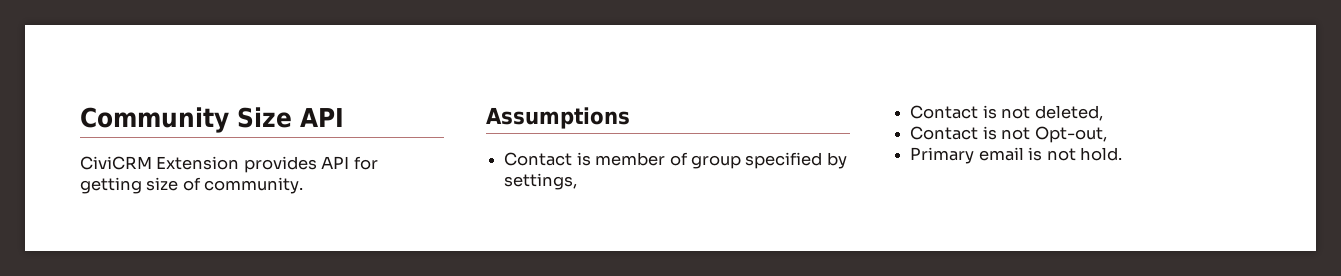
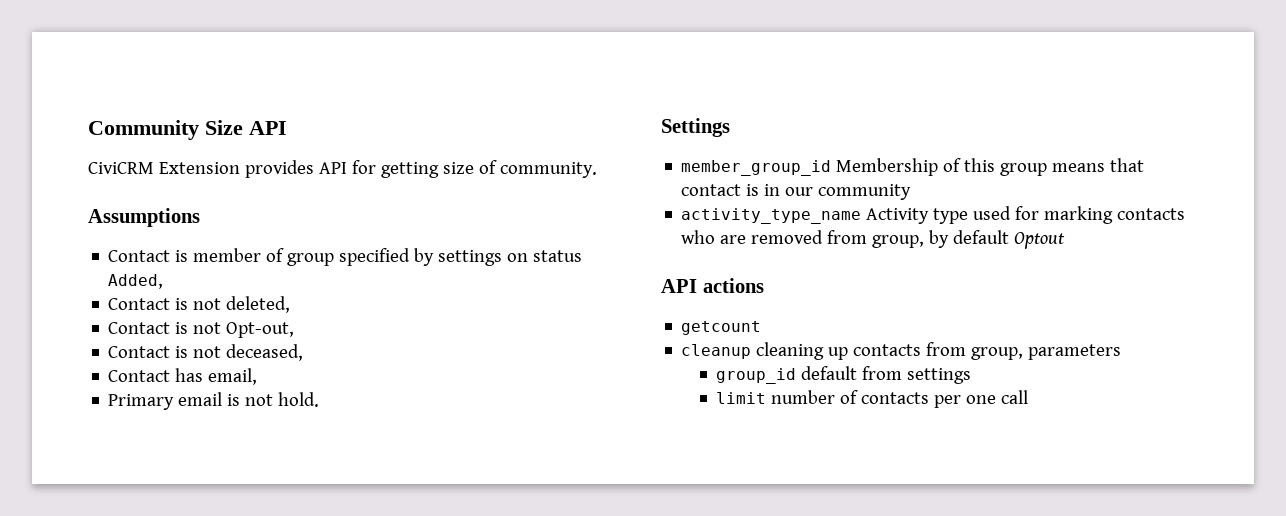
- Contact is member of group specified by settings,
+ Contact is member of group specified by settings on status Added,
+ Contact is not deceased,
+ Contact has email,
+ Settings
+ member_group_id Membership of this group means that contact is in our community
+ activity_type_name Activity type used for marking contacts who are removed from group, by default Optout
+ API actions
+ getcount
+ cleanup cleaning up contacts from group, parameters
+ group_id default from settings
+ limit number of contacts per one call

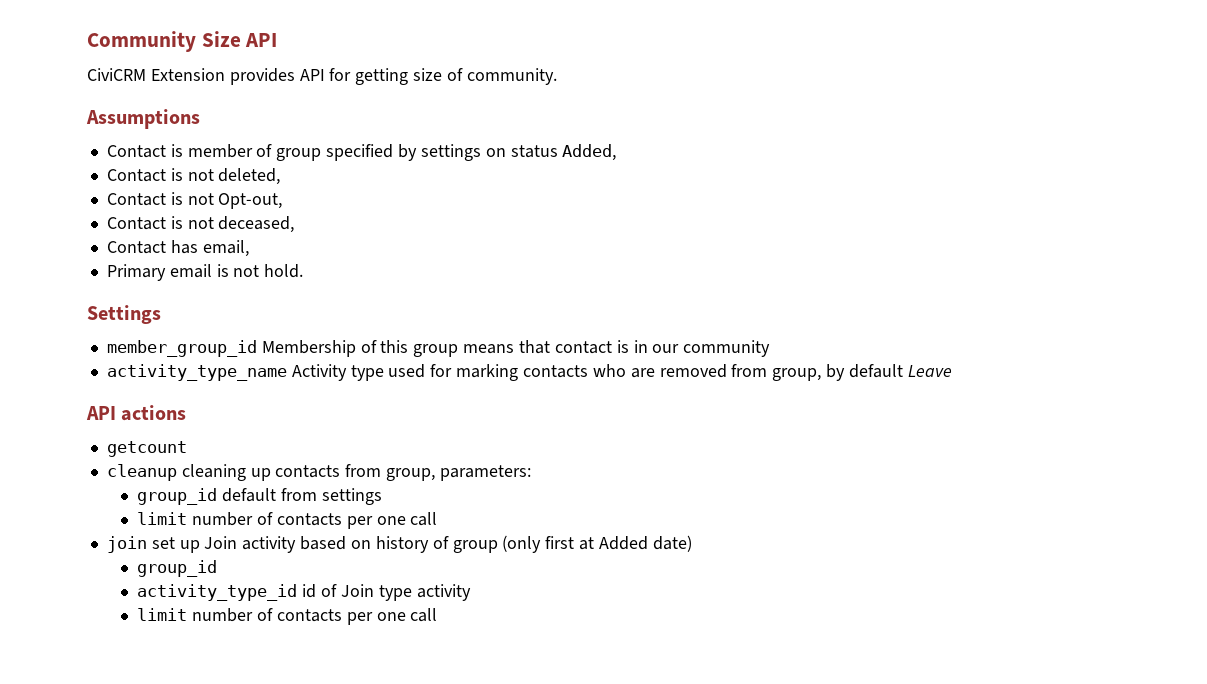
- activity_type_name Activity type used for marking contacts who are removed from group, by default Optout
+ activity_type_name Activity type used for marking contacts who are removed from group, by default Leave
- cleanup cleaning up contacts from group, parameters
+ cleanup cleaning up contacts from group, parameters:
+ join set up Join activity based on history of group (only first at Added date)
+ group_id
+ activity_type_id id of Join type activity
+ limit number of contacts per one call

